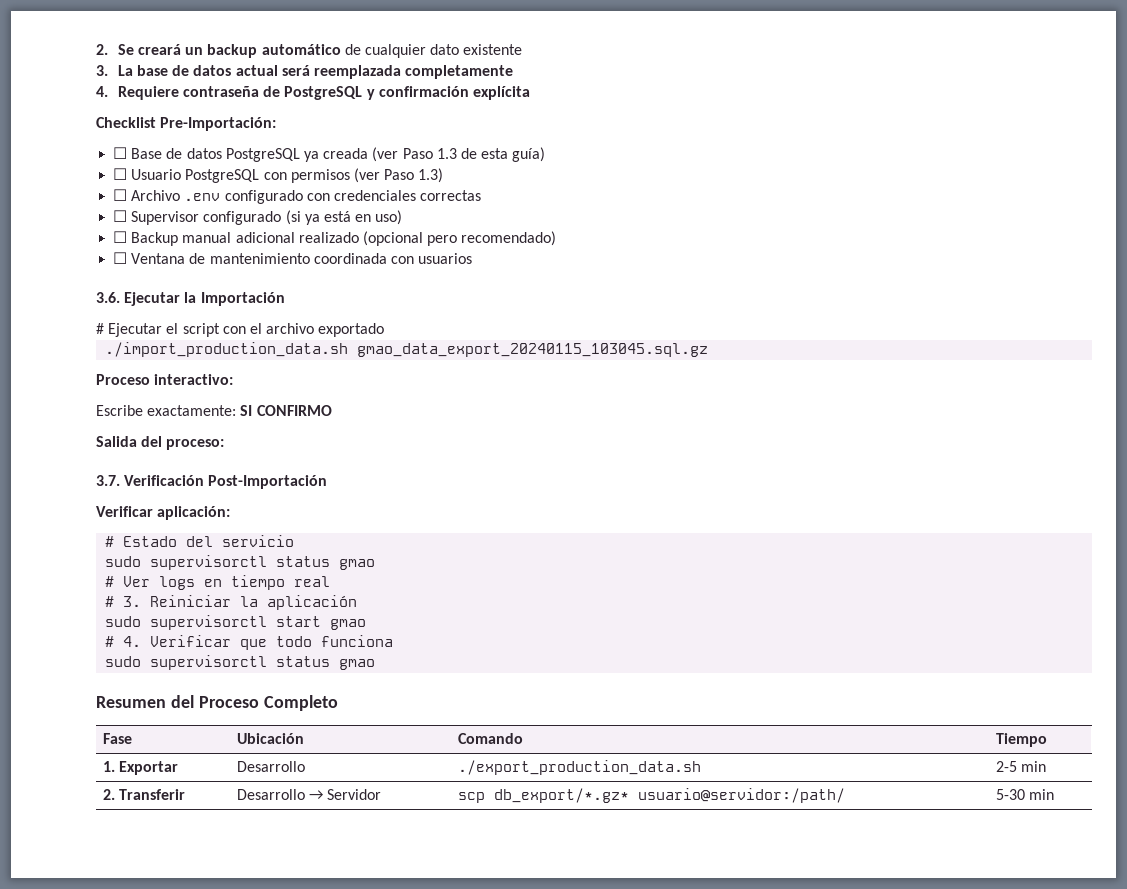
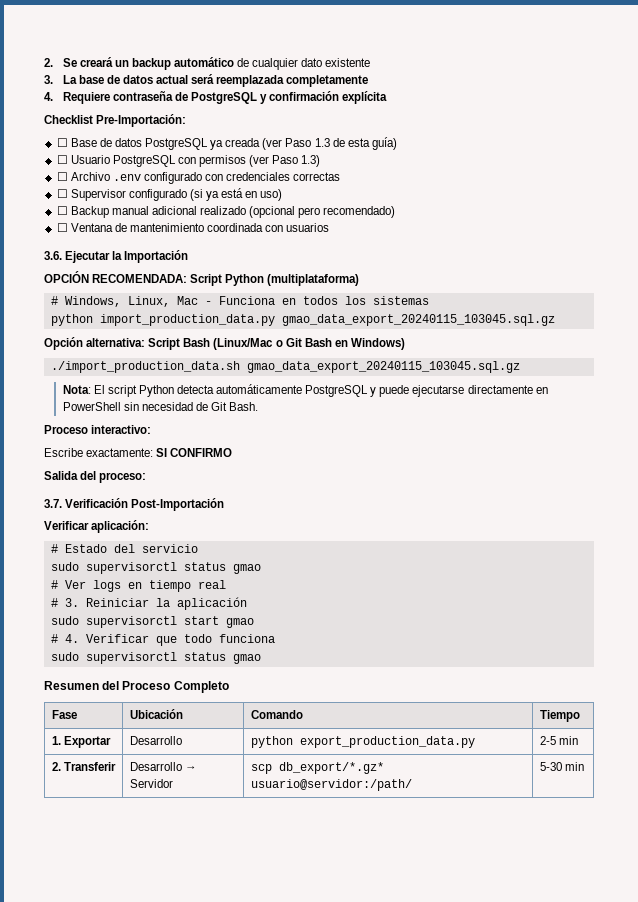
- # Ejecutar el script con el archivo exportado
+ OPCIÓN RECOMENDADA: Script Python (multiplataforma)
+ # Windows, Linux, Mac - Funciona en todos los sistemas
+ python import_production_data.py gmao_data_export_20240115_103045.sql.gz
+ Opción alternativa: Script Bash (Linux/Mac o Git Bash en Windows)
  ./import_production_data.sh gmao_data_export_20240115_103045.sql.gz
+ Nota: El script Python detecta automáticamente PostgreSQL y puede ejecutarse directamente en PowerShell sin necesidad de Git Bash.
- 1. Exportar | Desarrollo | ./export_production_data.sh | 2-5 min
+ 1. Exportar | Desarrollo | python export_production_data.py | 2-5 min

